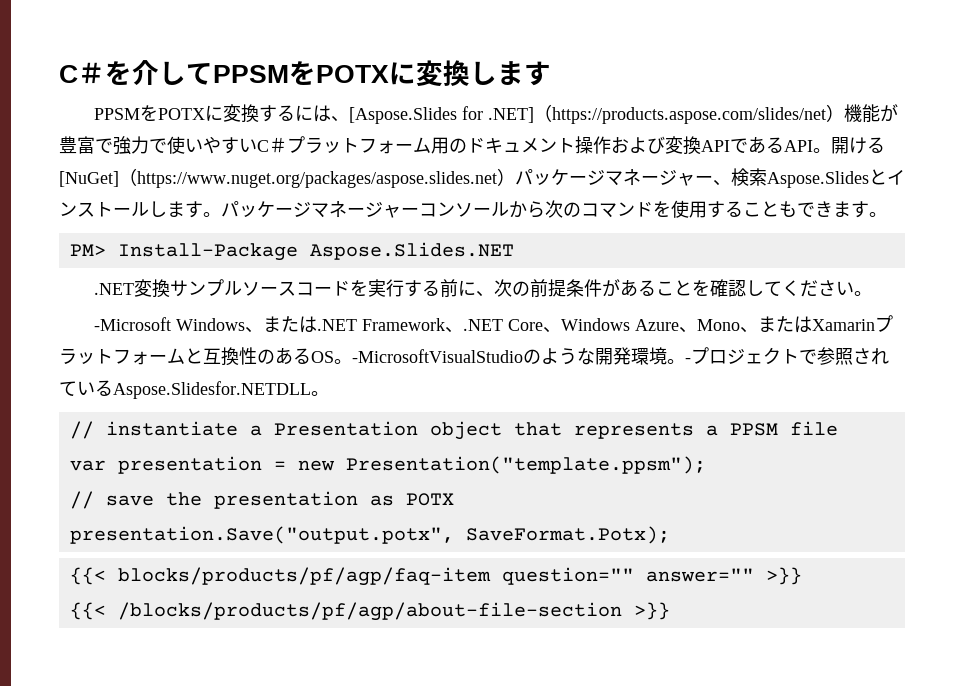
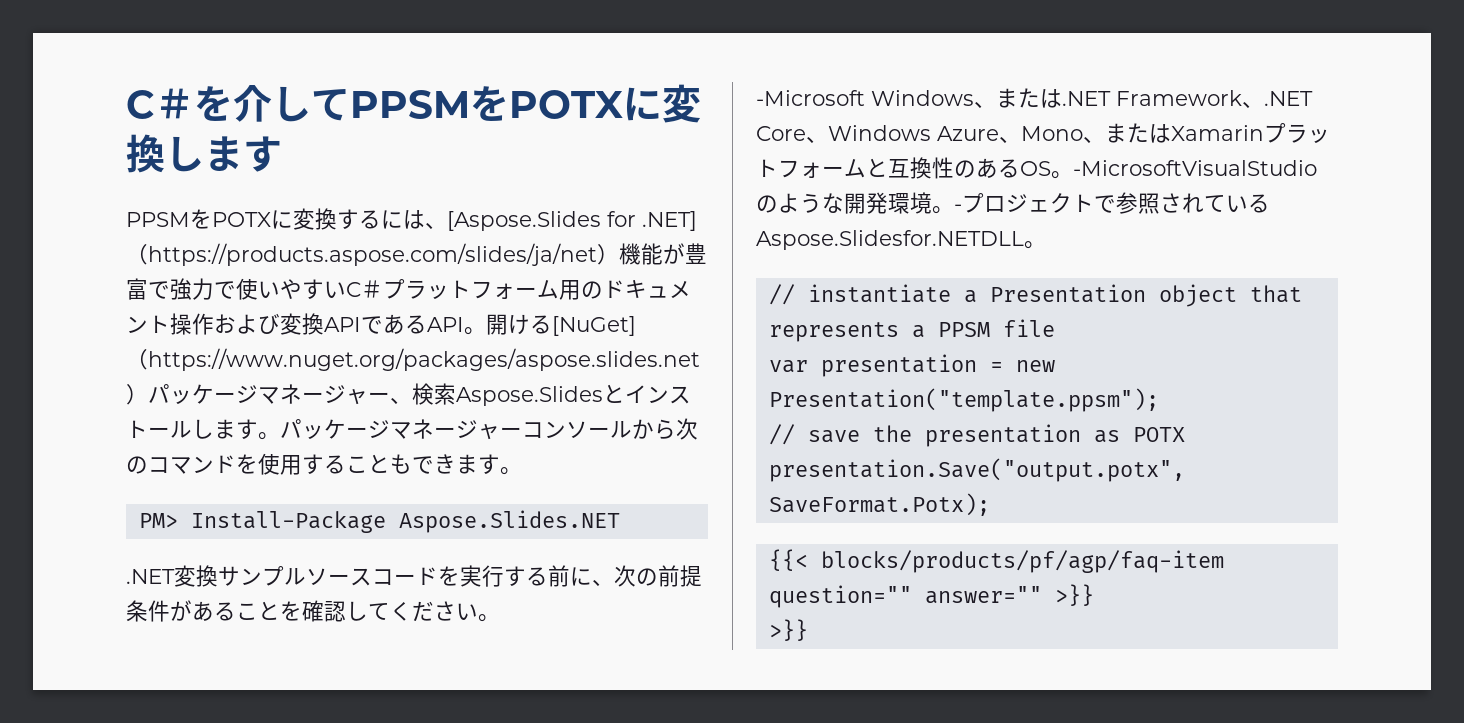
- PPSMをPOTXに変換するには、[Aspose.Slides for .NET]（https://products.aspose.com/slides/net）機能が豊富で強力で使いやすいC＃プラットフォーム用のドキュメント操作および変換APIであるAPI。
+ PPSMをPOTXに変換するには、[Aspose.Slides for .NET]（https://products.aspose.com/slides/ja/net）機能が豊富で強力で使いやすいC＃プラットフォーム用のドキュメント操作および変換APIであるAPI。
  {{< blocks/products/pf/agp/faq-item question="" answer="" >}}
- {{< /blocks/products/pf/agp/about-file-section >}}
+ >}}

